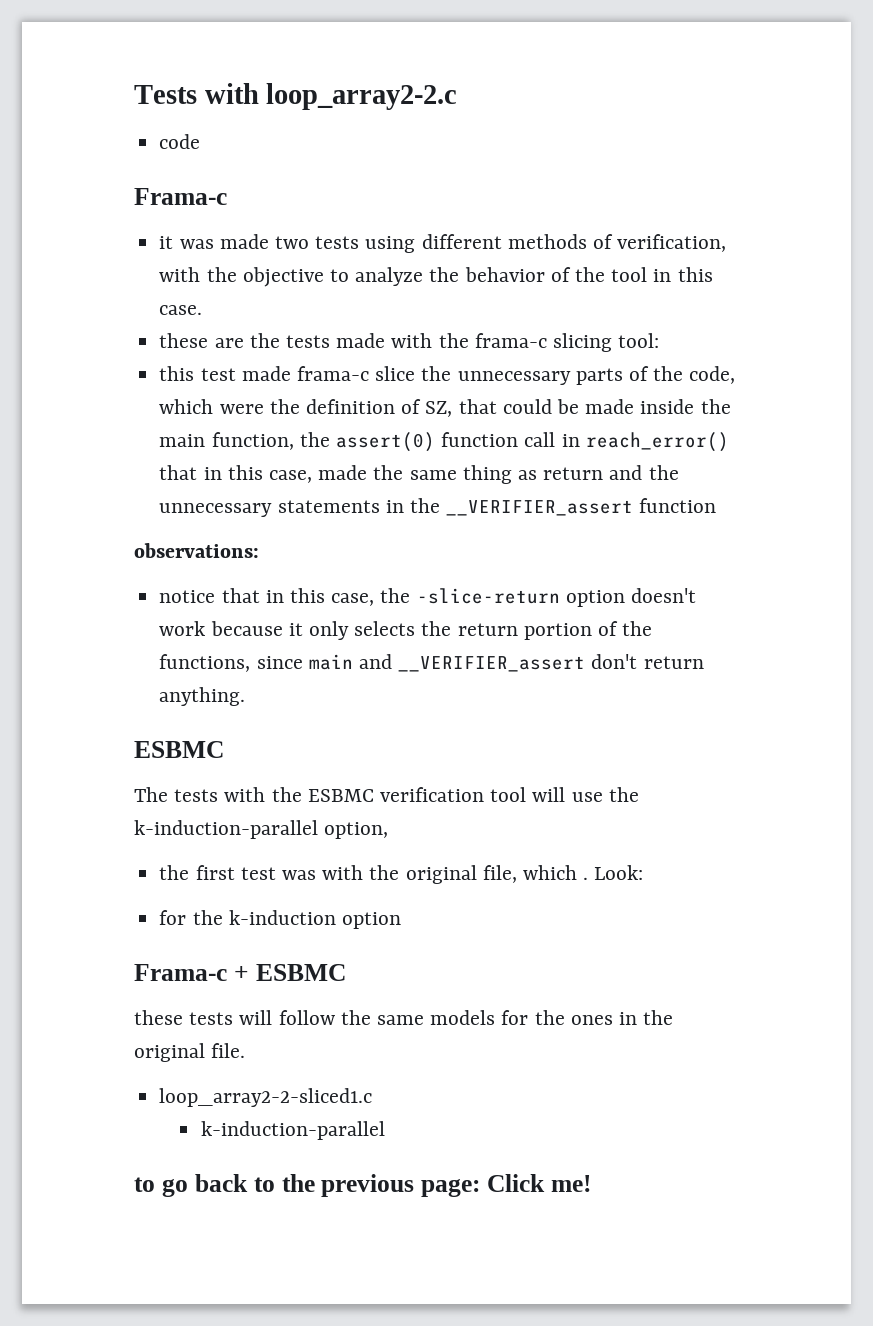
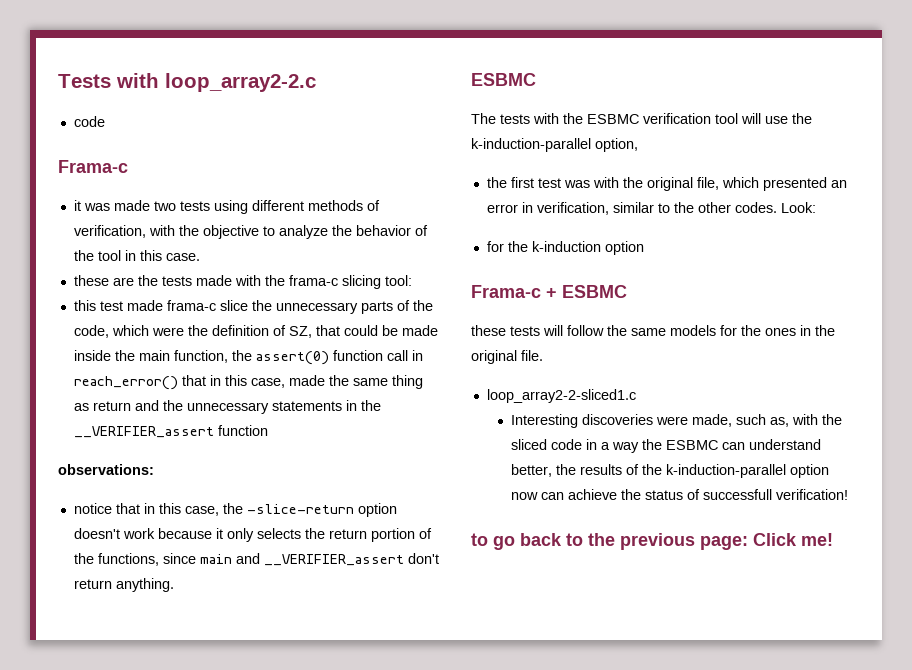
- the first test was with the original file, which .
+ the first test was with the original file, which presented an error in verification, similar to the other codes.
  loop_array2-2-sliced1.c
- k-induction-parallel
+ Interesting discoveries were made, such as, with the sliced code in a way the ESBMC can understand better, the results of the k-induction-parallel option now can achieve the status of successfull verification!

